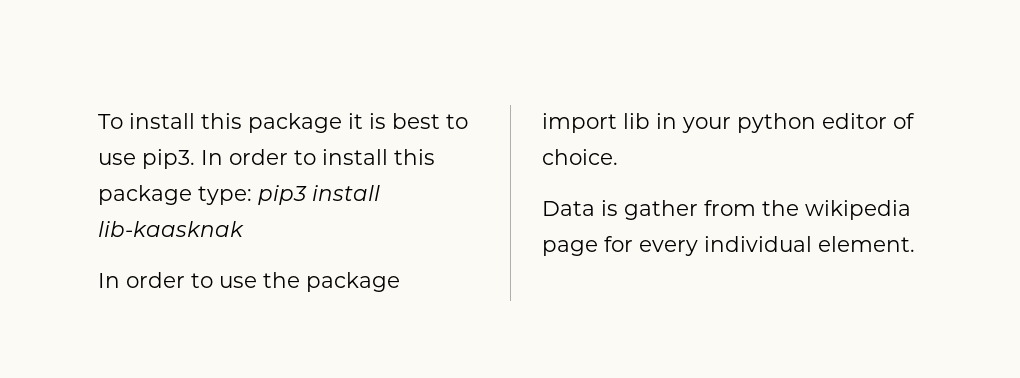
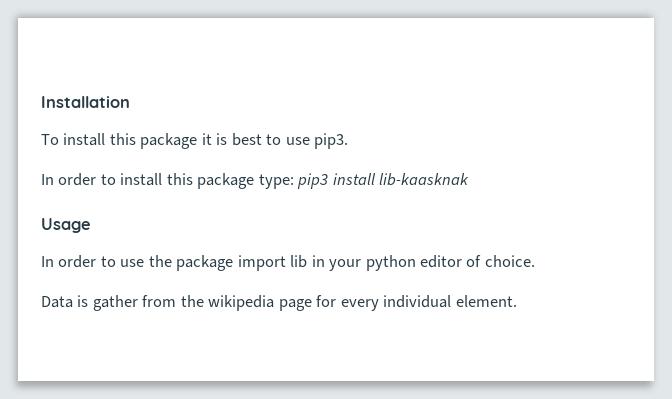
+ Installation
- To install this package it is best to use pip3. In order to install this package type: pip3 install lib-kaasknak
+ To install this package it is best to use pip3.
+ In order to install this package type: pip3 install lib-kaasknak
+ Usage

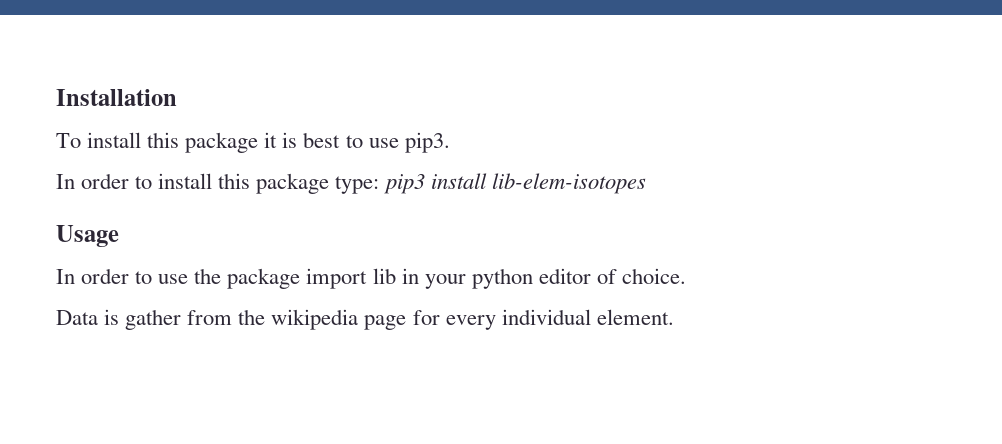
- In order to install this package type: pip3 install lib-kaasknak
+ In order to install this package type: pip3 install lib-elem-isotopes

